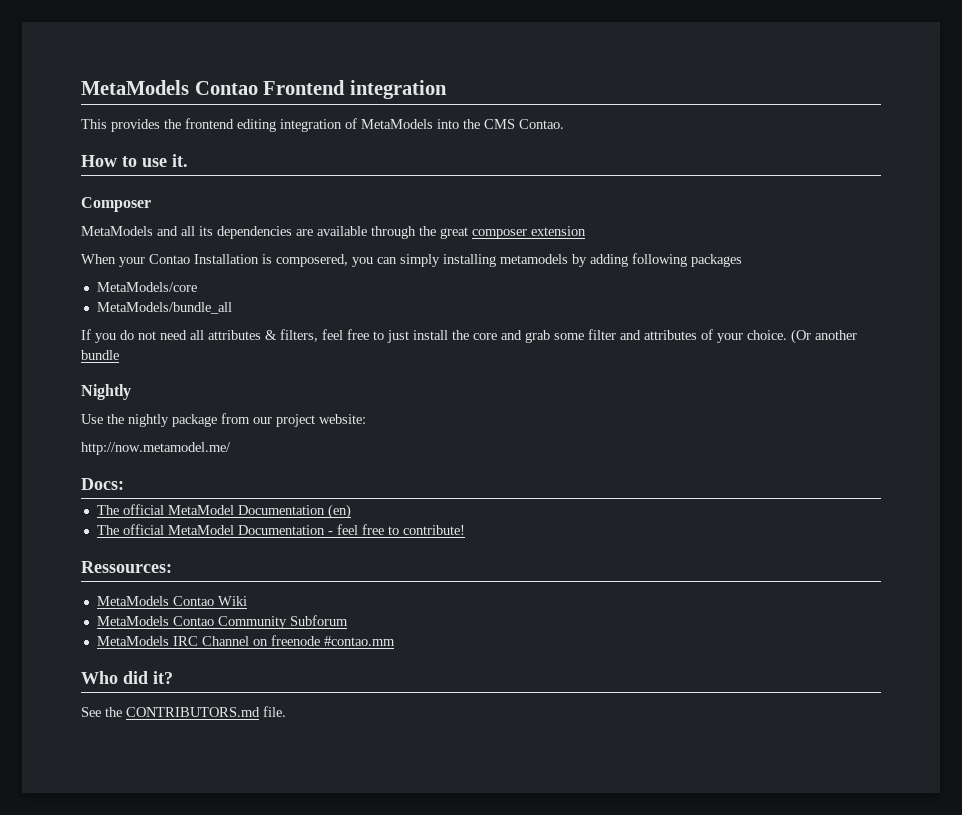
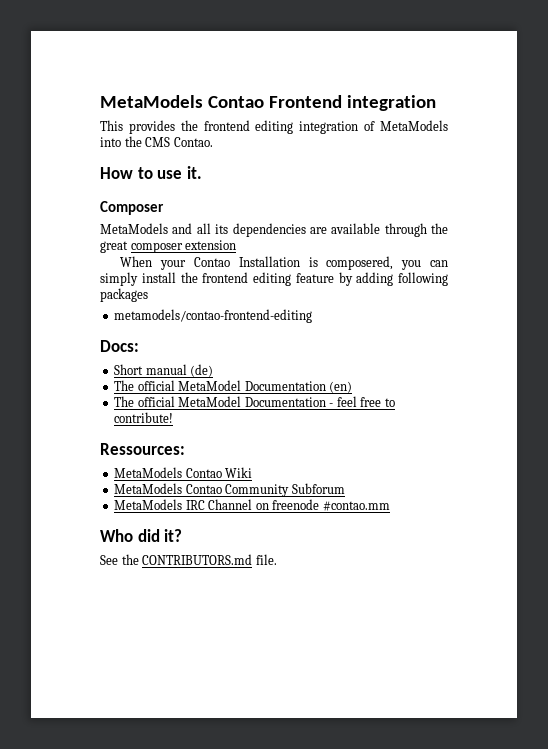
- When your Contao Installation is composered, you can simply installing metamodels by adding following packages
+ When your Contao Installation is composered, you can simply install the frontend editing feature by adding following packages
- MetaModels/core
- MetaModels/bundle_all
- If you do not need all attributes & filters, feel free to just install the core and grab some filter and attributes of your choice. (Or another bundle
- Nightly
- Use the nightly package from our project website:
- http://now.metamodel.me/
+ metamodels/contao-frontend-editing
  Docs:
+ Short manual (de)

